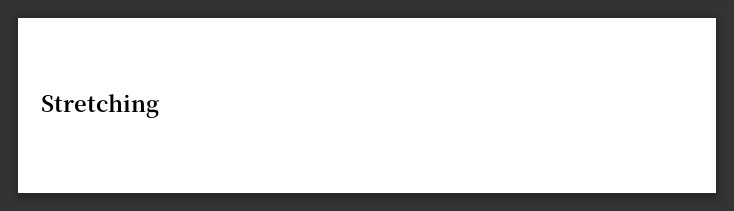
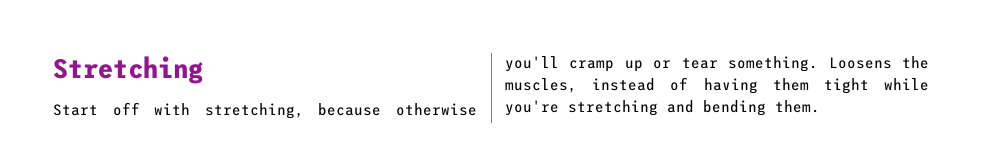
+ Start off with stretching, because otherwise you'll cramp up or tear something. Loosens the muscles, instead of having them tight while you're stretching and bending them.

